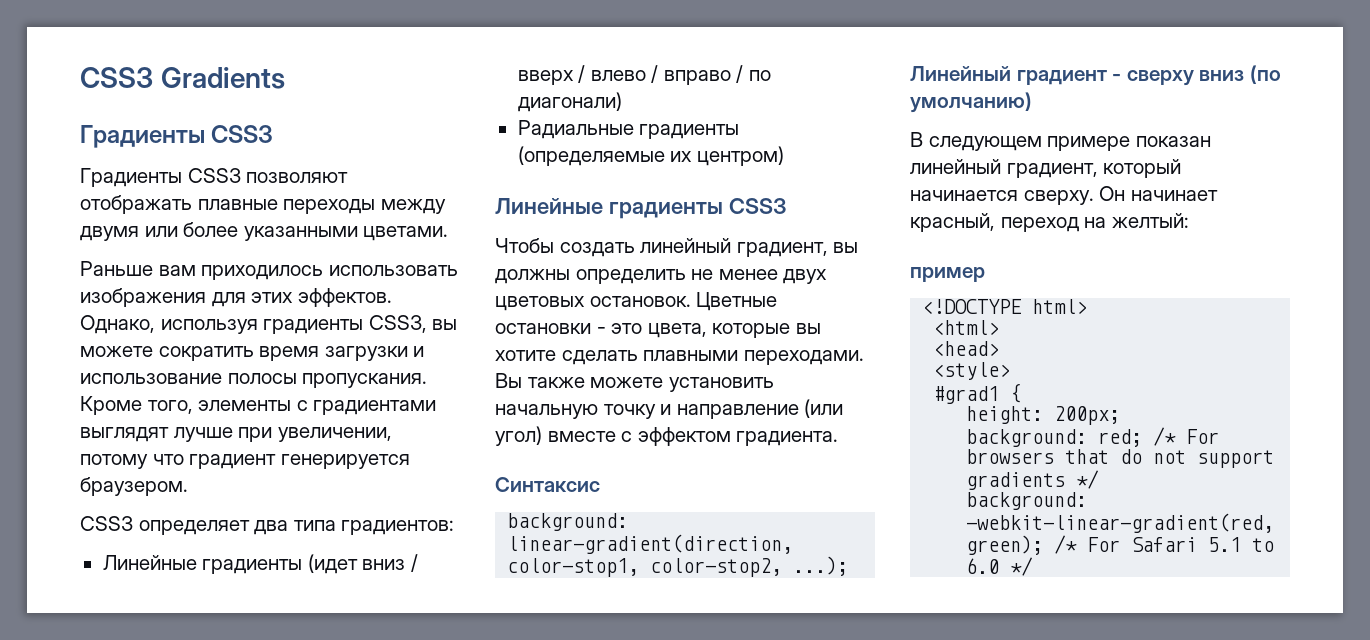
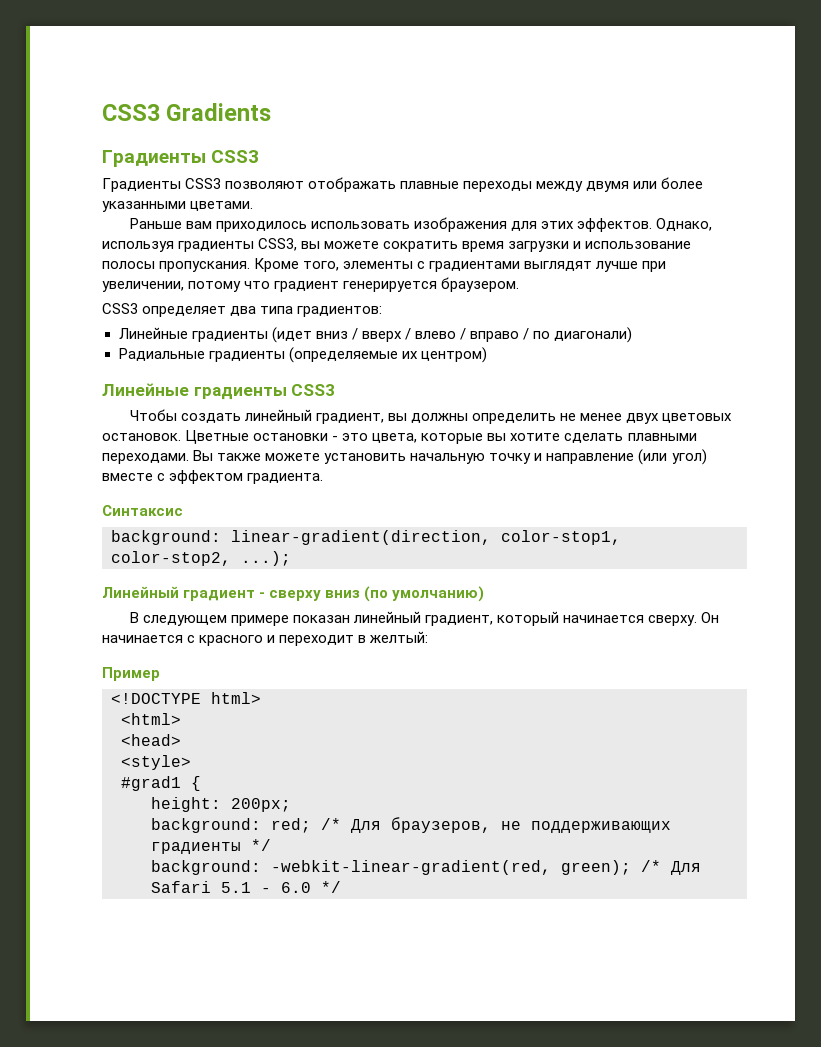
- Он начинает красный, переход на желтый:
+ Он начинается с красного и переходит в желтый:
- пример
+ Пример
- background: red; /* For browsers that do not support gradients */
+ background: red; /* Для браузеров, не поддерживающих градиенты */
- background: -webkit-linear-gradient(red, green); /* For Safari 5.1 to 6.0 */
+ background: -webkit-linear-gradient(red, green); /* Для Safari 5.1 - 6.0 */

